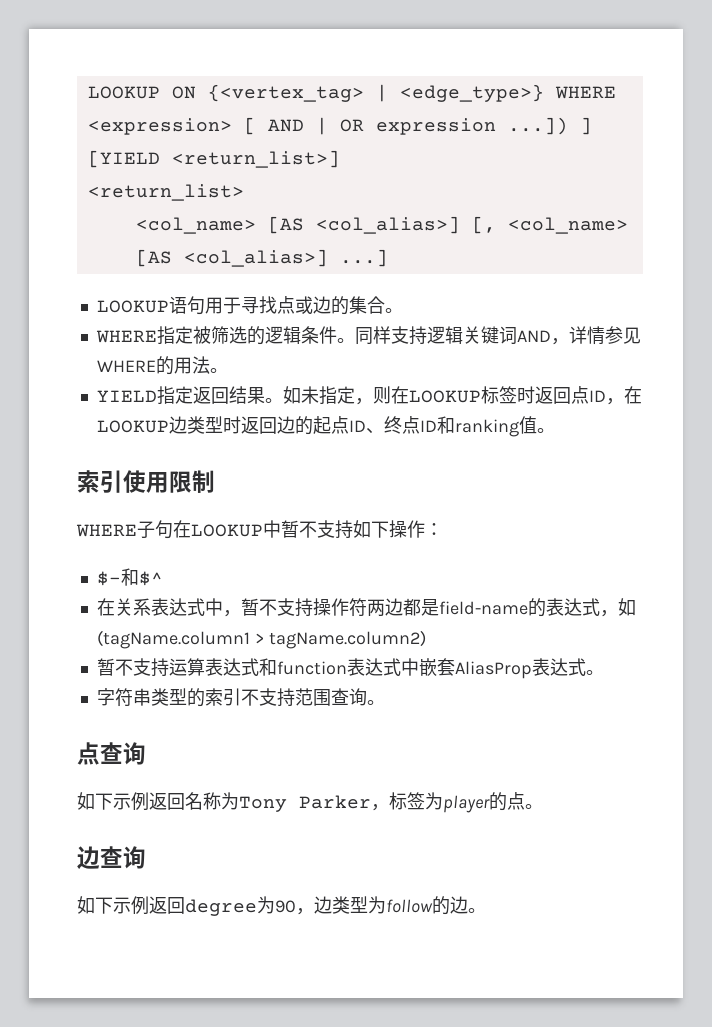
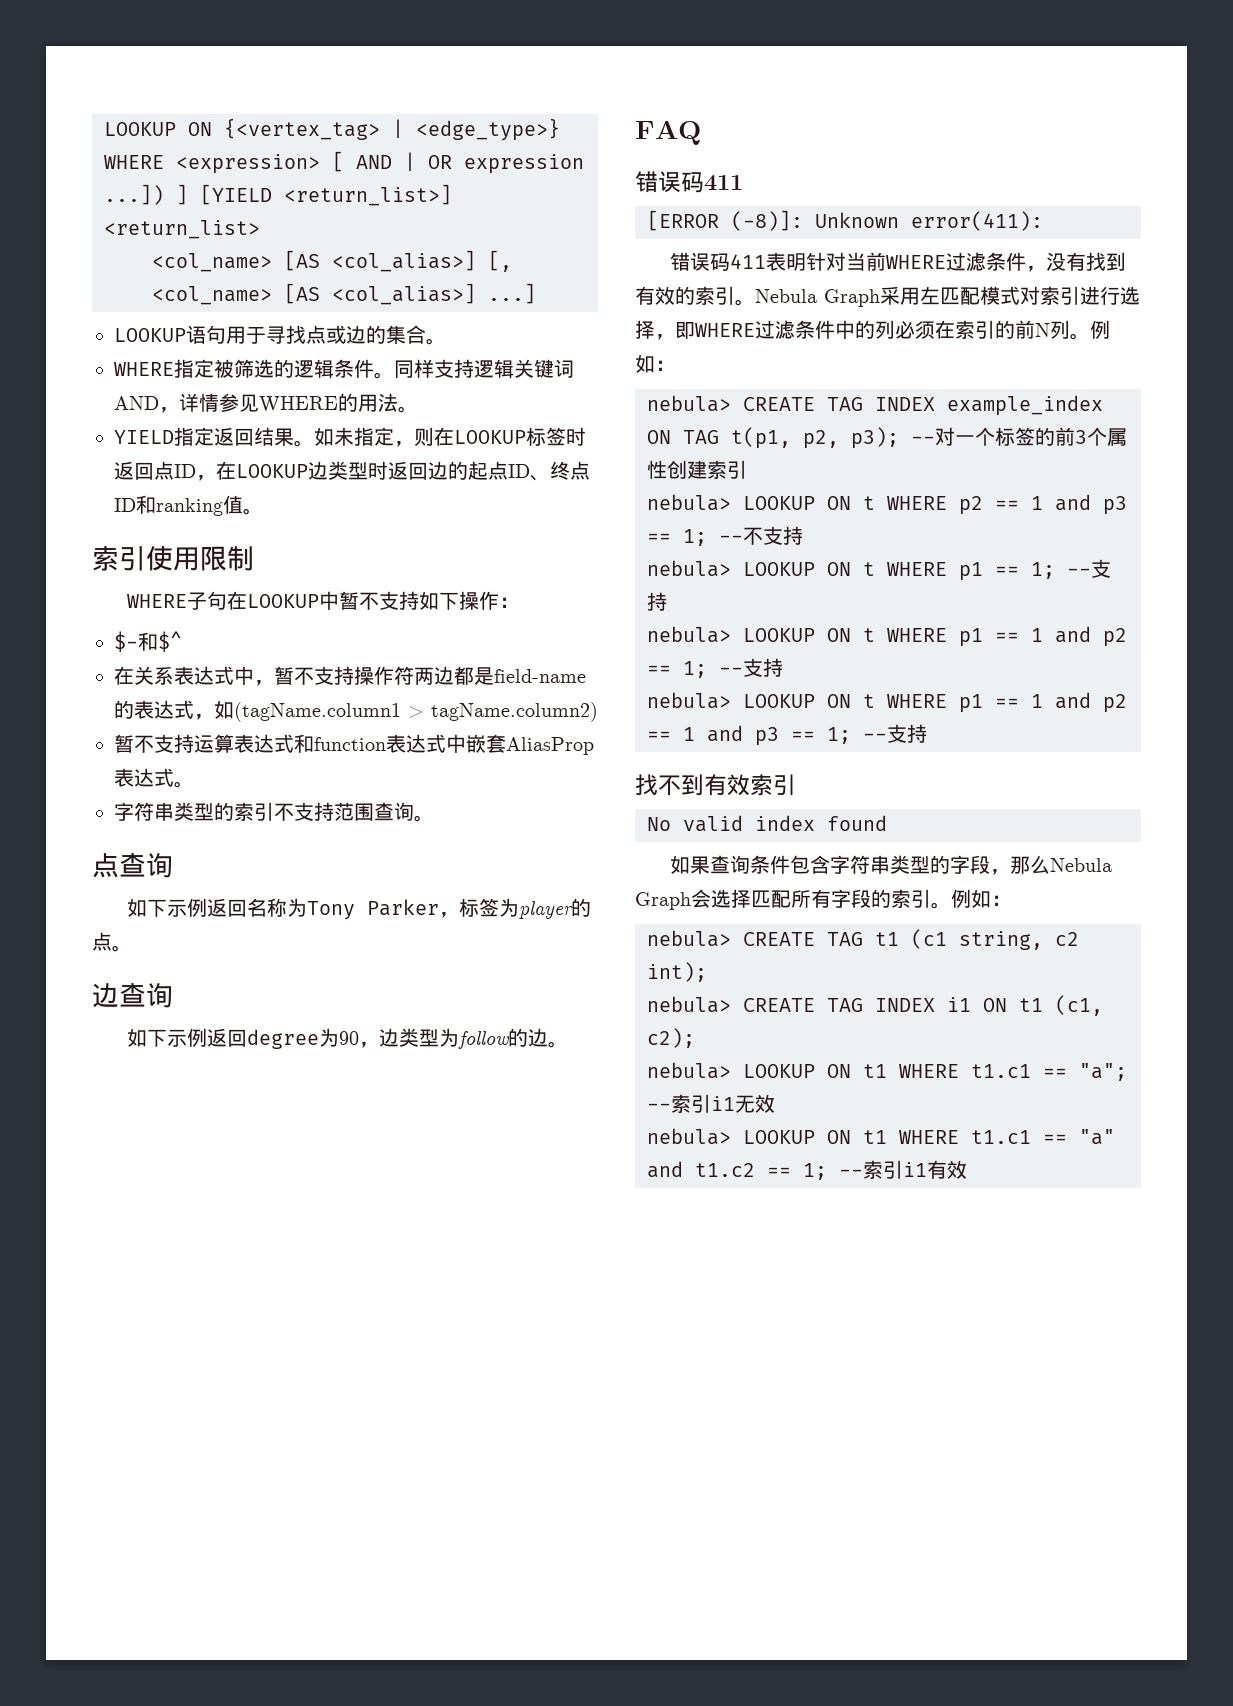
+ FAQ
+ 错误码411
+ [ERROR (-8)]: Unknown error(411):
+ 错误码411表明针对当前WHERE过滤条件，没有找到有效的索引。Nebula Graph采用左匹配模式对索引进行选择，即WHERE过滤条件中的列必须在索引的前N列。例如：
+ nebula> CREATE TAG INDEX example_index ON TAG t(p1, p2, p3); --对一个标签的前3个属性创建索引
+ nebula> LOOKUP ON t WHERE p2 == 1 and p3 == 1; --不支持
+ nebula> LOOKUP ON t WHERE p1 == 1; --支持
+ nebula> LOOKUP ON t WHERE p1 == 1 and p2 == 1; --支持
+ nebula> LOOKUP ON t WHERE p1 == 1 and p2 == 1 and p3 == 1; --支持
+ 找不到有效索引
+ No valid index found
+ 如果查询条件包含字符串类型的字段，那么Nebula Graph会选择匹配所有字段的索引。例如：
+ nebula> CREATE TAG t1 (c1 string, c2 int);
+ nebula> CREATE TAG INDEX i1 ON t1 (c1, c2);
+ nebula> LOOKUP ON t1 WHERE t1.c1 == "a"; --索引i1无效
+ nebula> LOOKUP ON t1 WHERE t1.c1 == "a" and t1.c2 == 1; --索引i1有效

